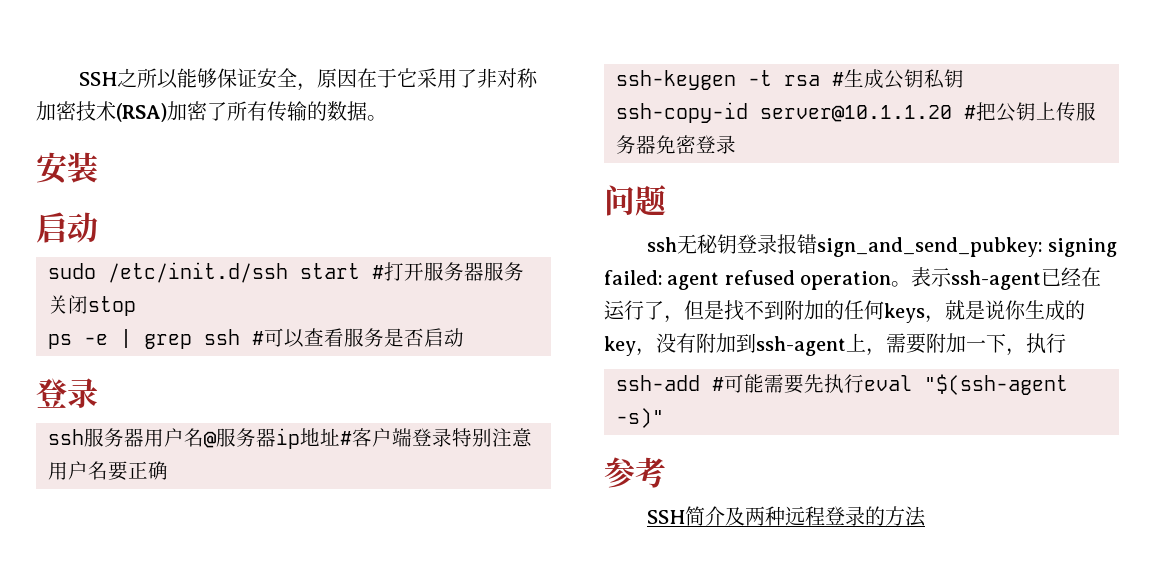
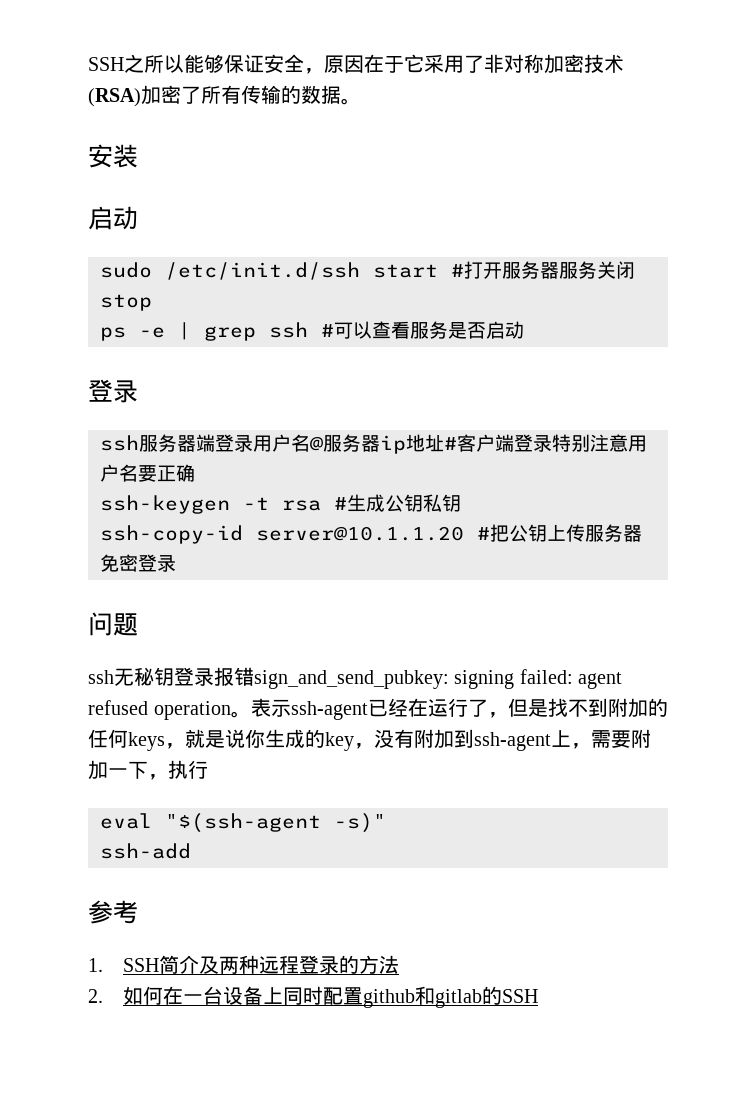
- ssh服务器用户名@服务器ip地址#客户端登录特别注意用户名要正确
+ ssh服务器端登录用户名@服务器ip地址#客户端登录特别注意用户名要正确
- ssh-add #可能需要先执行eval "$(ssh-agent -s)"
+ eval "$(ssh-agent -s)"
+ ssh-add
- SSH简介及两种远程登录的方法
+ 1. SSH简介及两种远程登录的方法
+ 2.如何在一台设备上同时配置github和gitlab的SSH

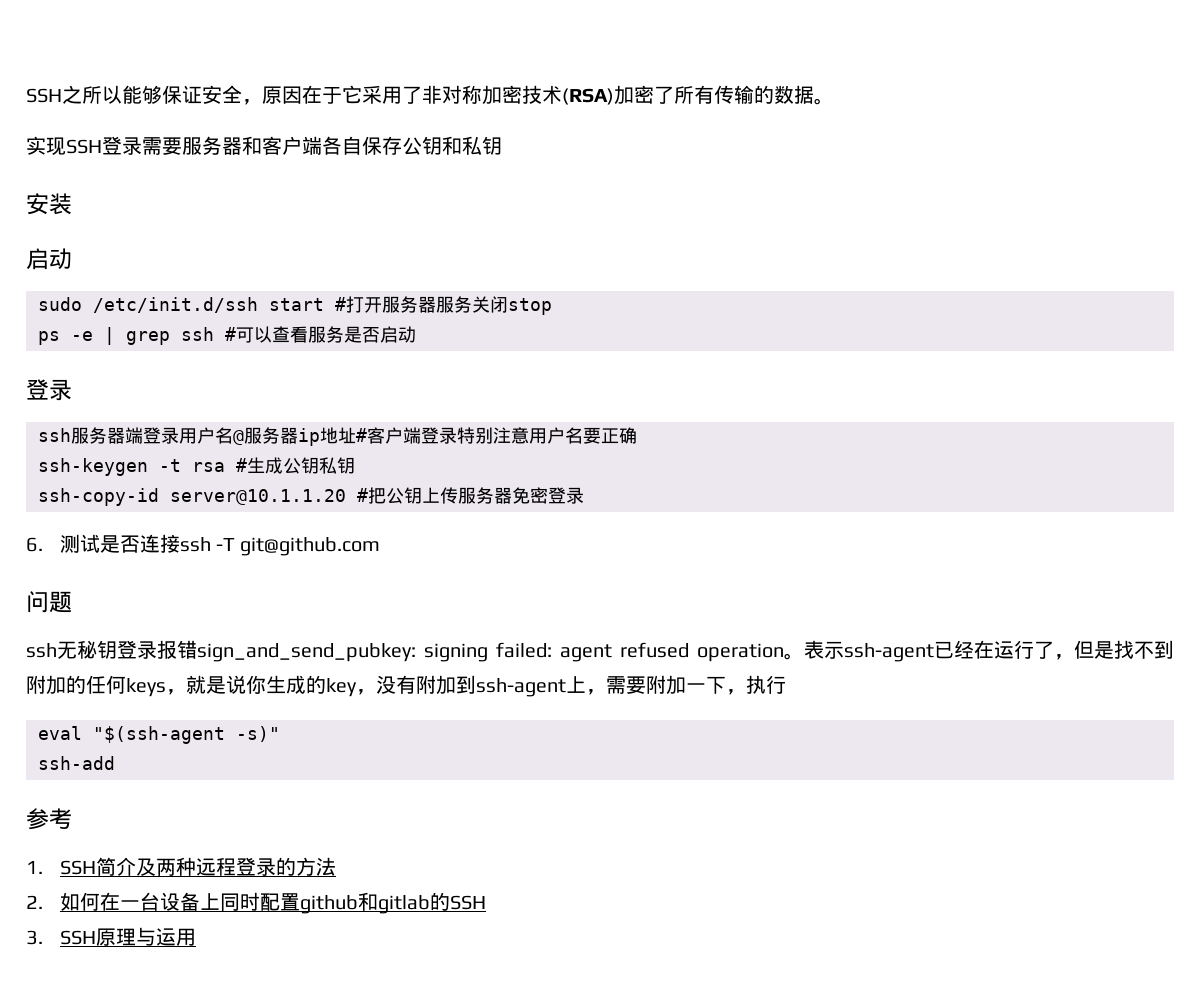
+ 实现SSH登录需要服务器和客户端各自保存公钥和私钥
+ 6.测试是否连接ssh -T git@github.com
+ 3. SSH原理与运用

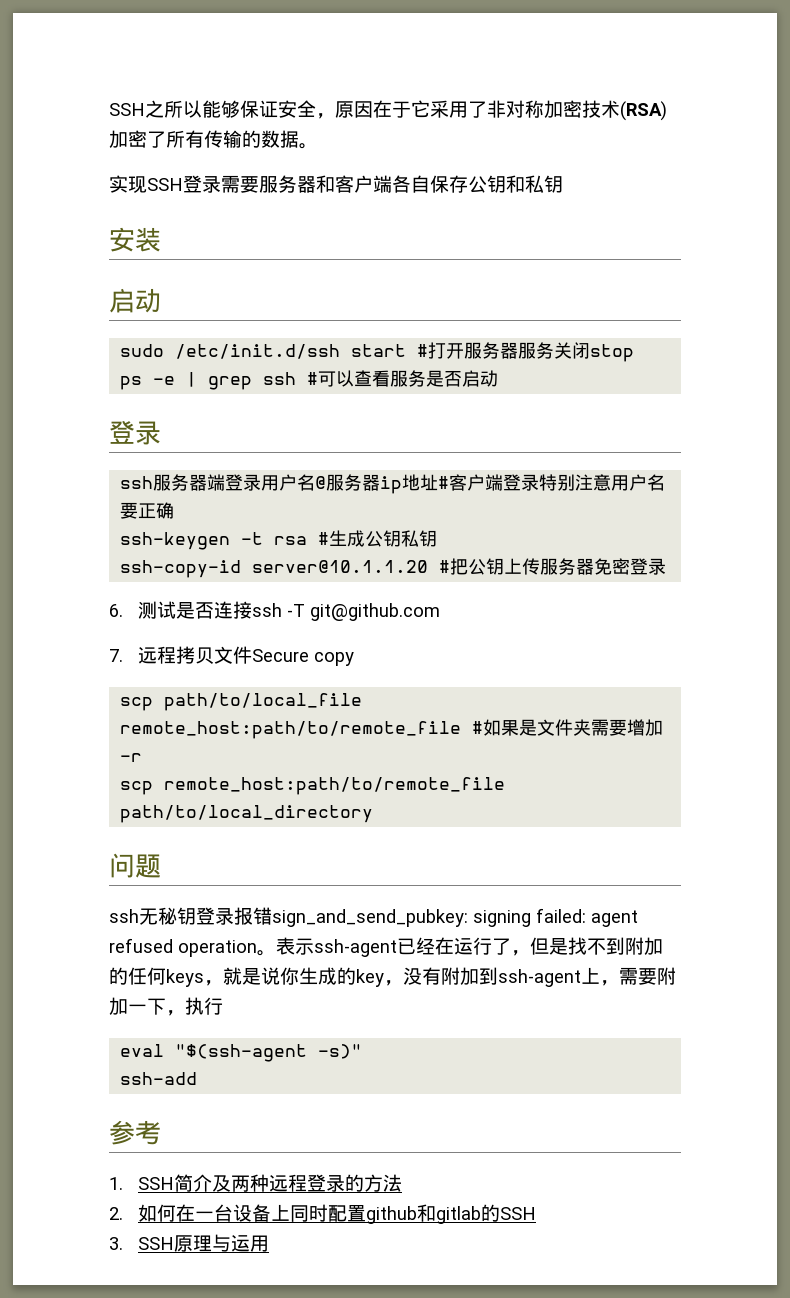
+ 7.远程拷贝文件Secure copy
+ scp path/to/local_file remote_host:path/to/remote_file #如果是文件夹需要增加-r
+ scp remote_host:path/to/remote_file path/to/local_directory

